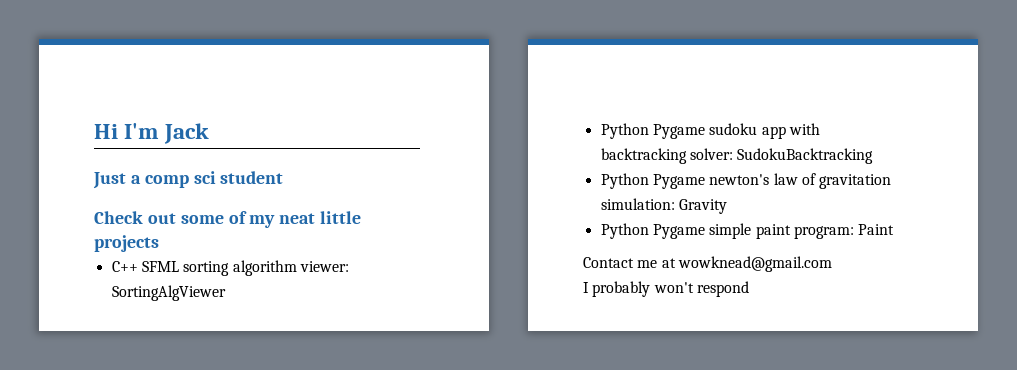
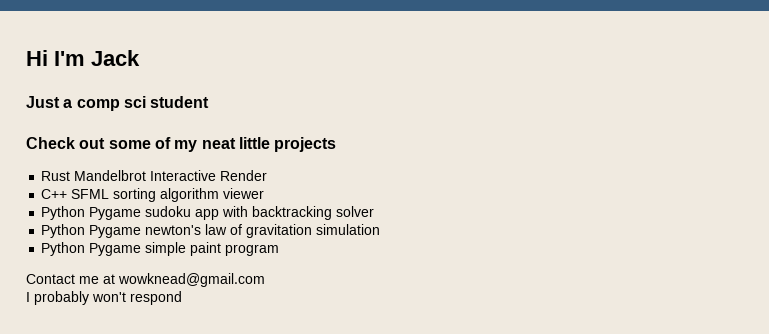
+ Rust Mandelbrot Interactive Render
- C++ SFML sorting algorithm viewer: SortingAlgViewer
+ C++ SFML sorting algorithm viewer
- Python Pygame sudoku app with backtracking solver: SudokuBacktracking
+ Python Pygame sudoku app with backtracking solver
- Python Pygame newton's law of gravitation simulation: Gravity
+ Python Pygame newton's law of gravitation simulation
- Python Pygame simple paint program: Paint
+ Python Pygame simple paint program

